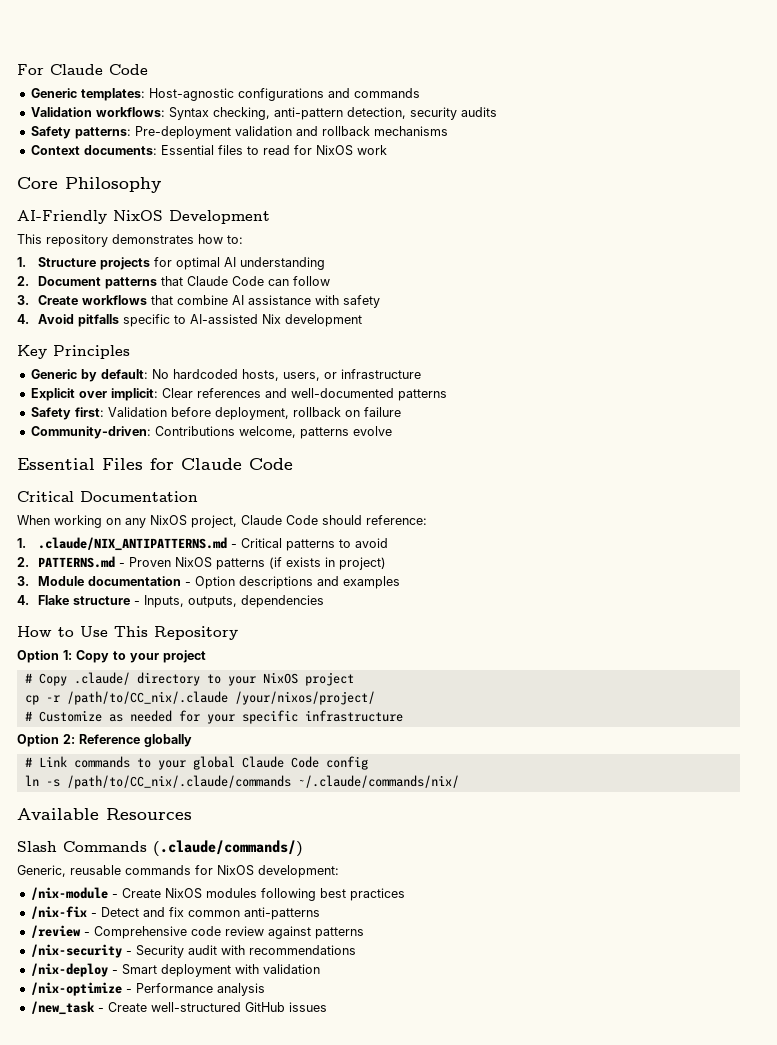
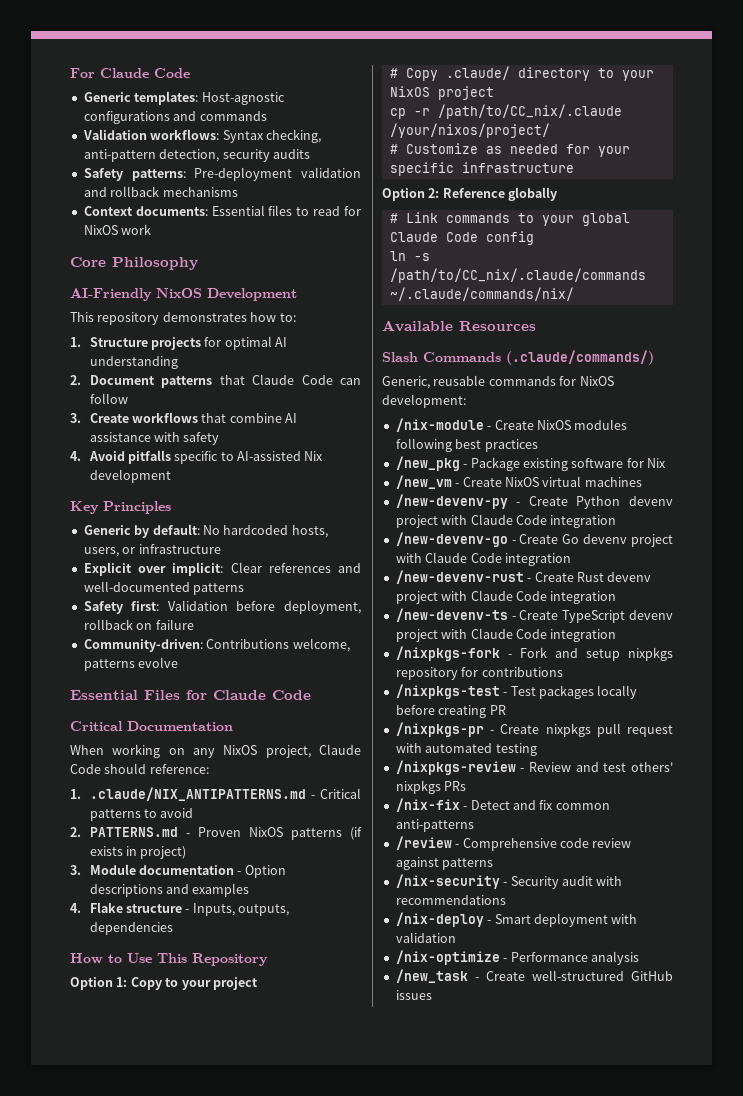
+ /new_pkg - Package existing software for Nix
+ /new_vm - Create NixOS virtual machines
+ /new-devenv-py - Create Python devenv project with Claude Code integration
+ /new-devenv-go - Create Go devenv project with Claude Code integration
+ /new-devenv-rust - Create Rust devenv project with Claude Code integration
+ /new-devenv-ts - Create TypeScript devenv project with Claude Code integration
+ /nixpkgs-fork - Fork and setup nixpkgs repository for contributions
+ /nixpkgs-test - Test packages locally before creating PR
+ /nixpkgs-pr - Create nixpkgs pull request with automated testing
+ /nixpkgs-review - Review and test others' nixpkgs PRs

